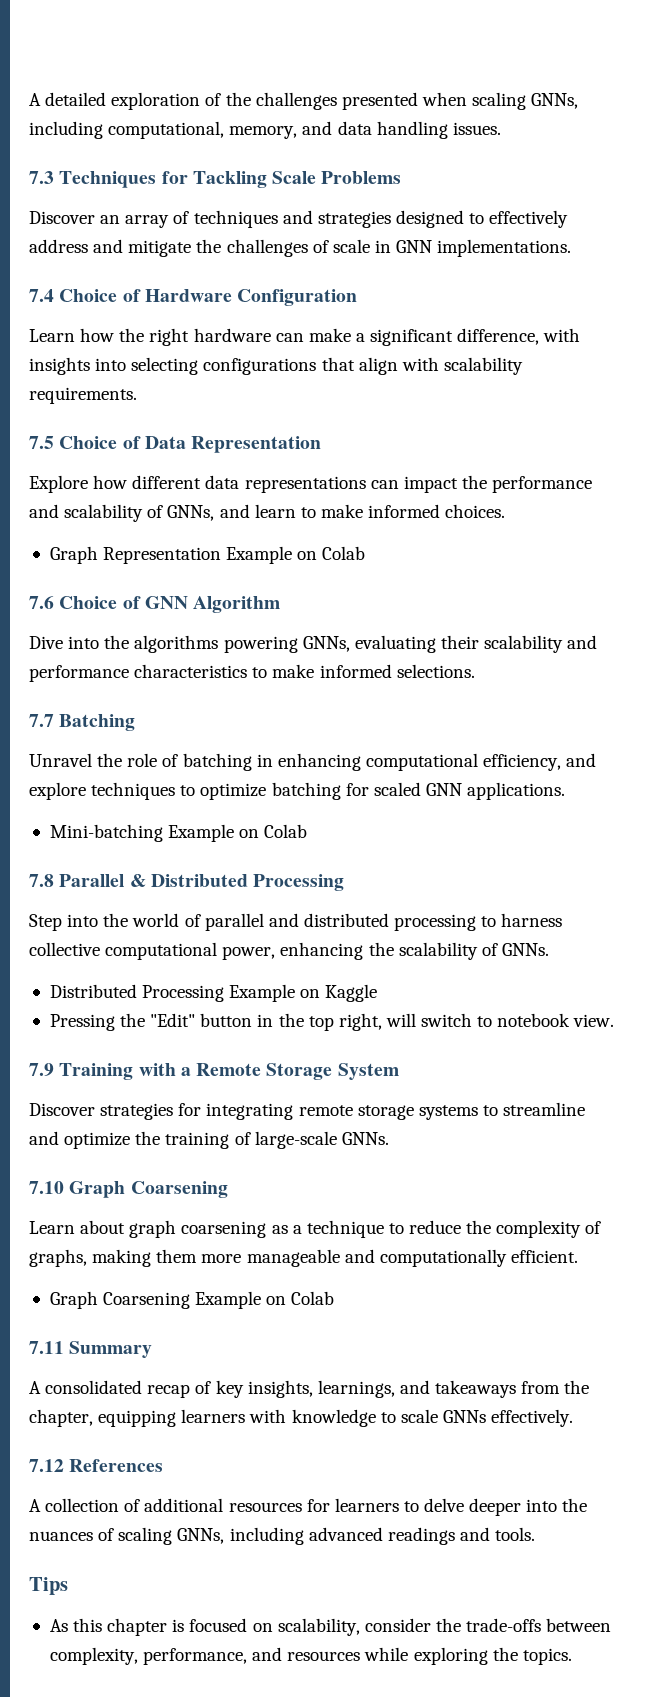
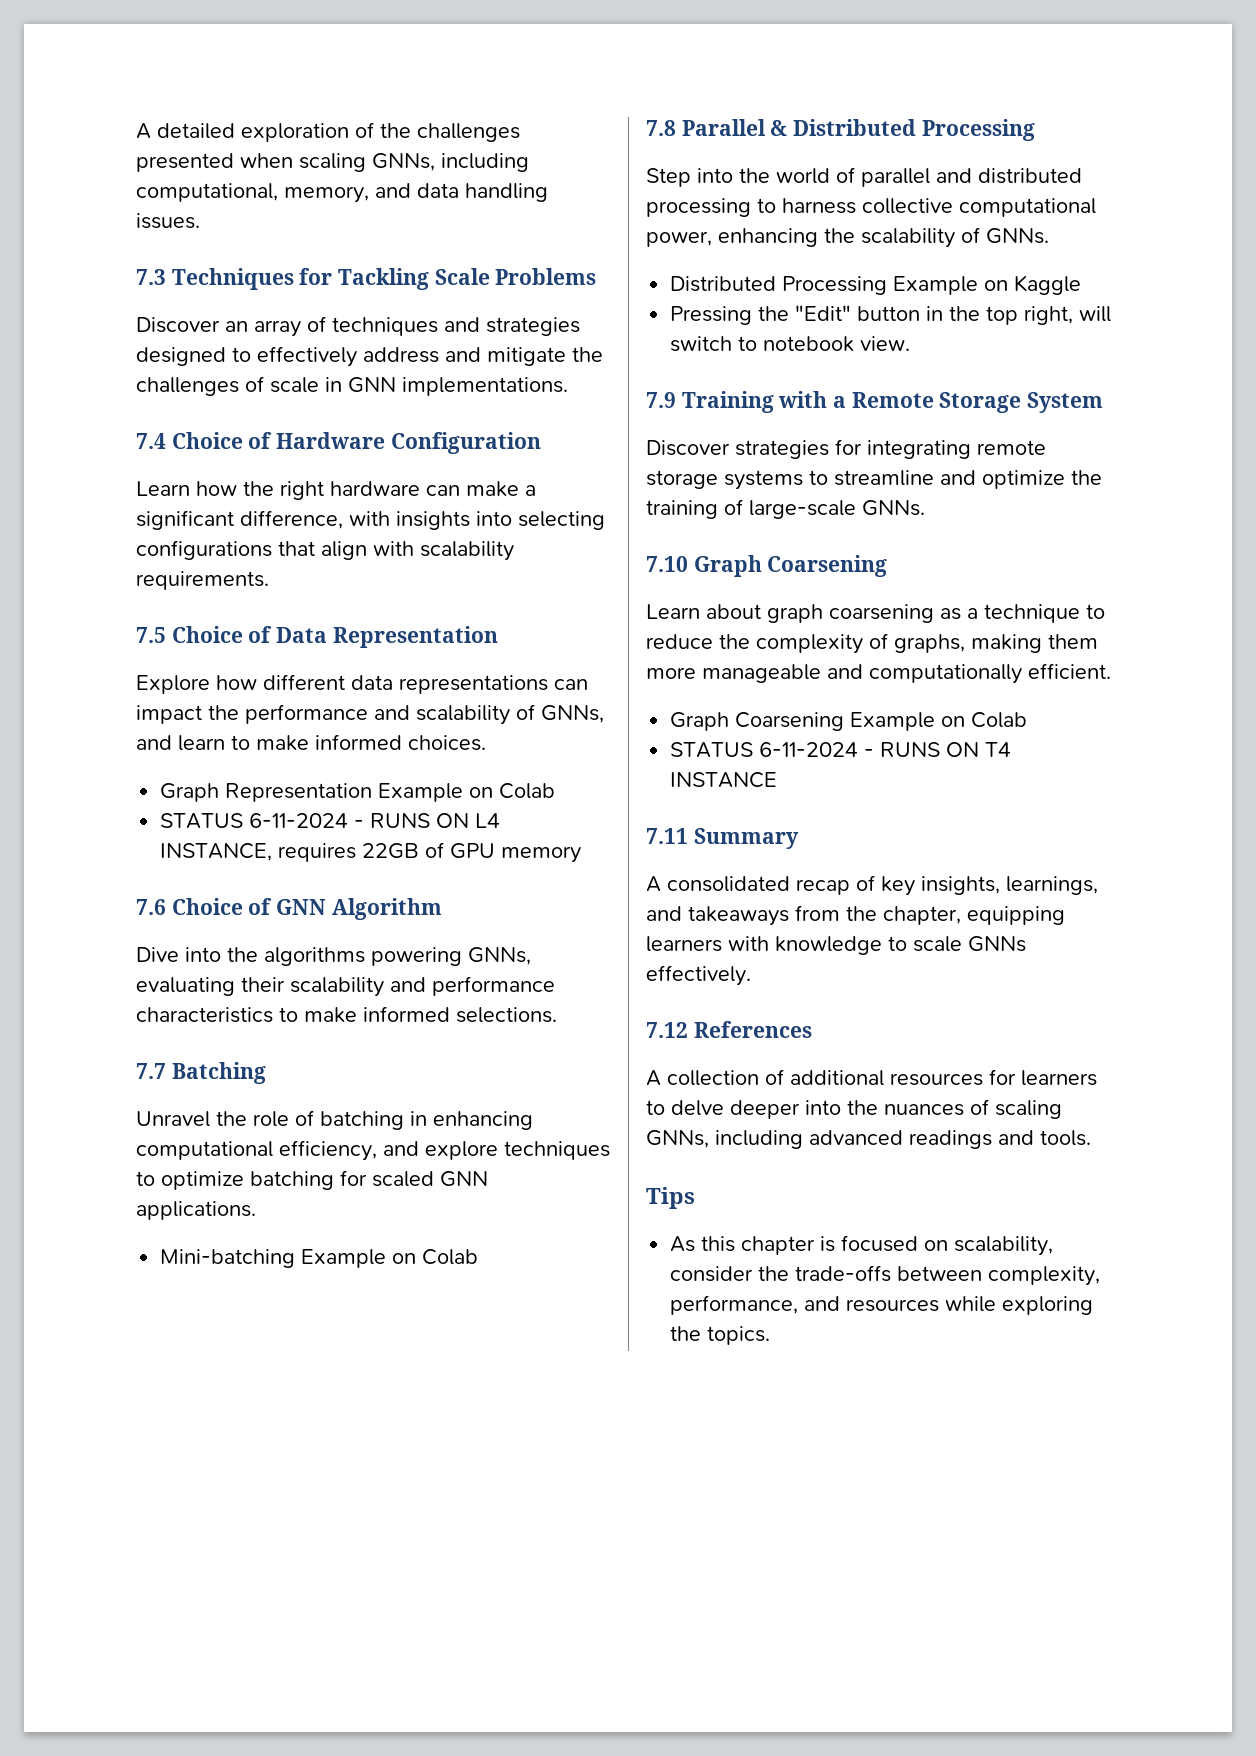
+ STATUS 6-11-2024 - RUNS ON L4 INSTANCE, requires 22GB of GPU memory
+ STATUS 6-11-2024 - RUNS ON T4 INSTANCE

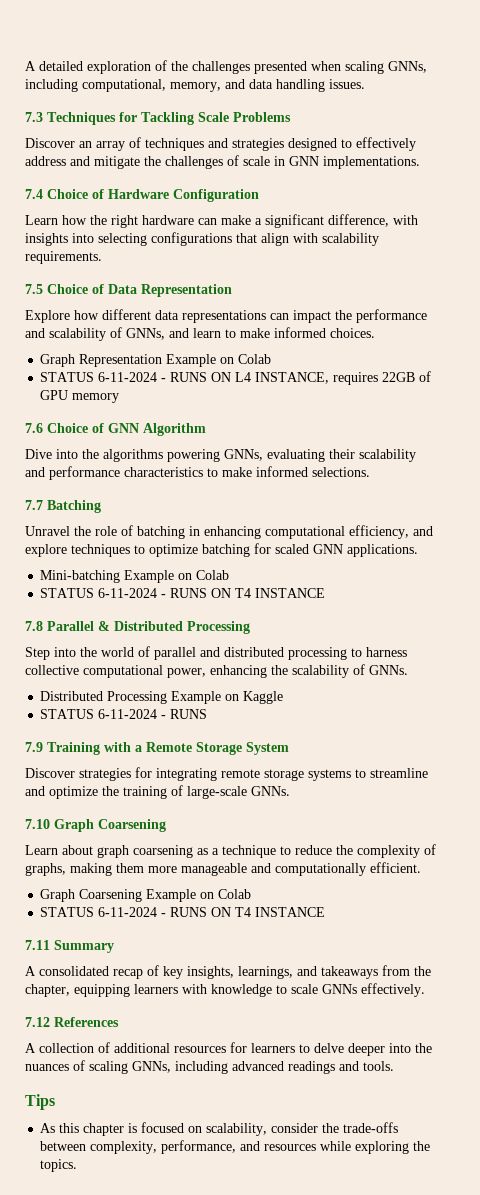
  Mini-batching Example on Colab
+ STATUS 6-11-2024 - RUNS ON T4 INSTANCE
  Distributed Processing Example on Kaggle
- Pressing the "Edit" button in the top right, will switch to notebook view.
+ STATUS 6-11-2024 - RUNS

